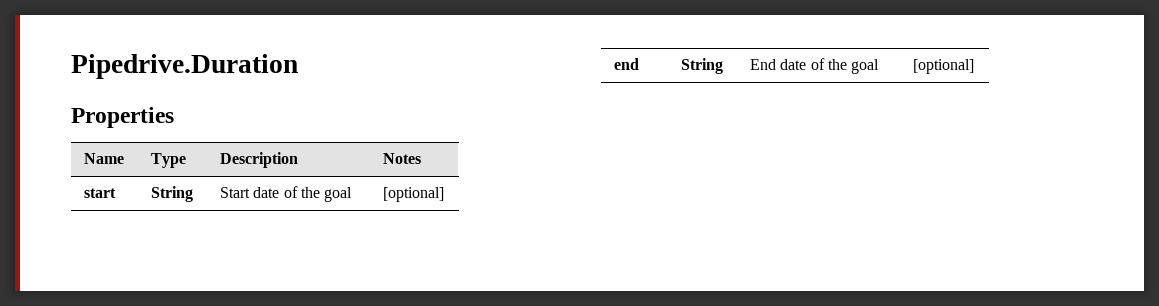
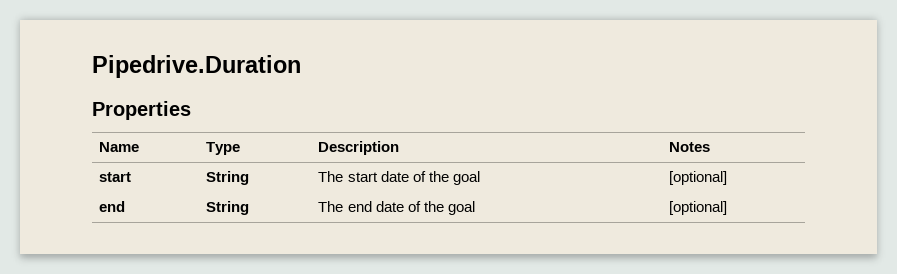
- start | String | Start date of the goal | [optional]
+ start | String | The start date of the goal | [optional]
- end | String | End date of the goal | [optional]
+ end | String | The end date of the goal | [optional]

